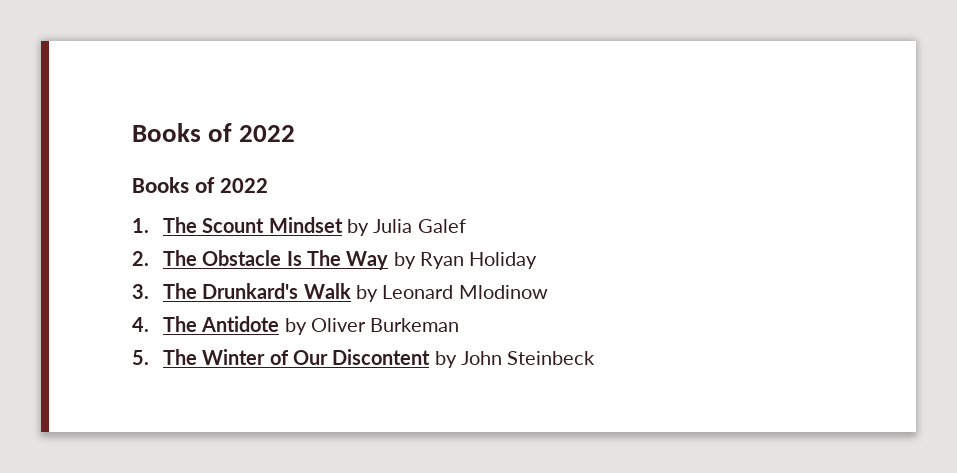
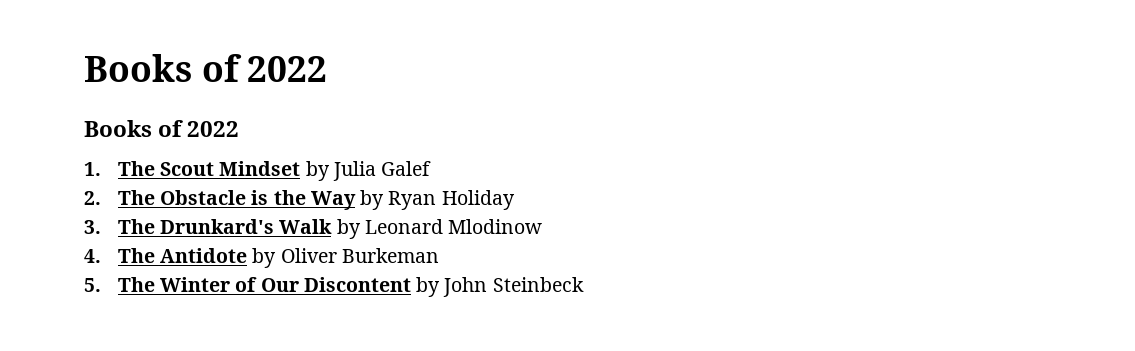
- 1. The Scount Mindset by Julia Galef
+ 1. The Scout Mindset by Julia Galef
- 2. The Obstacle Is The Way by Ryan Holiday
+ 2. The Obstacle is the Way by Ryan Holiday

